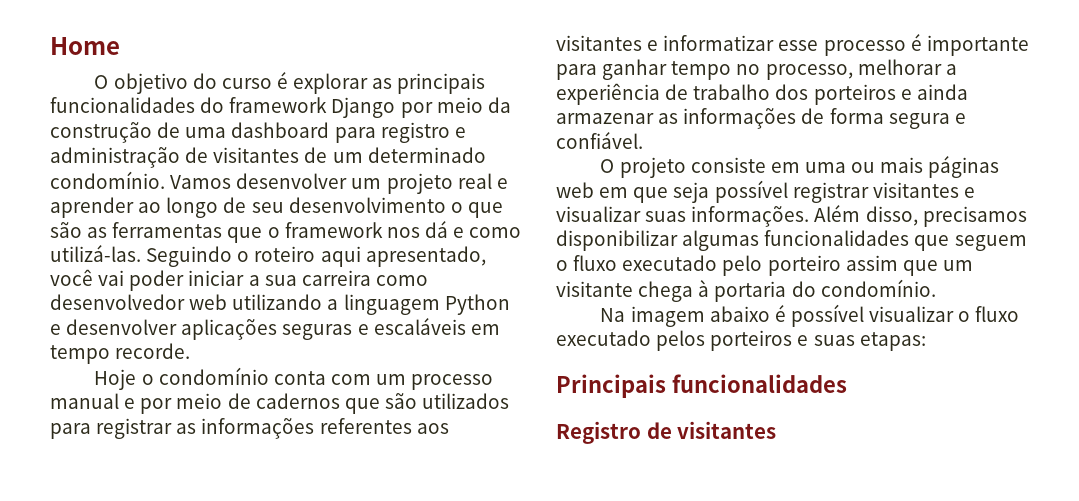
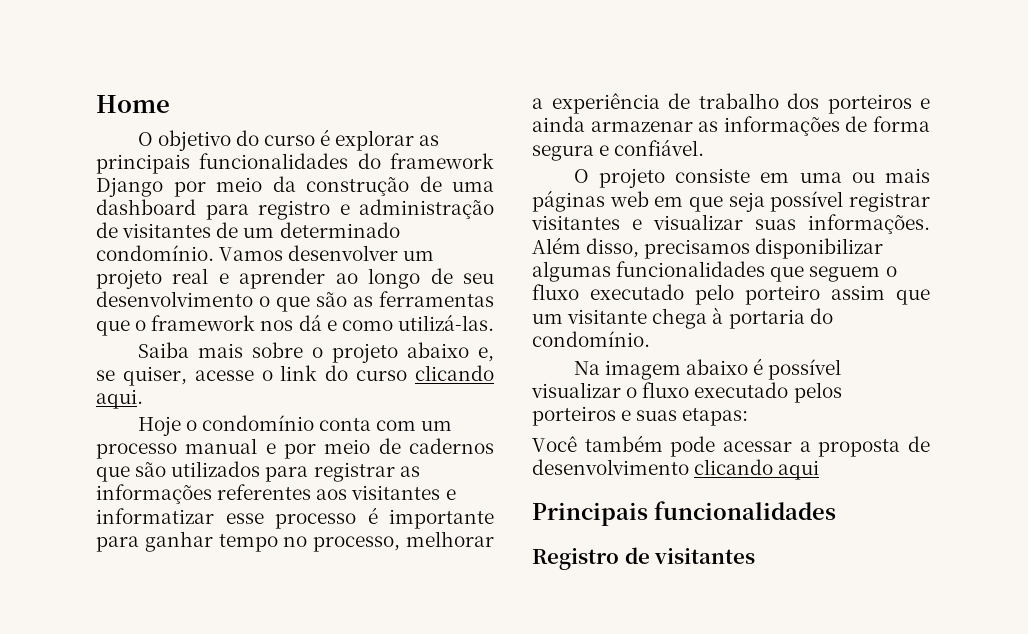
- Vamos desenvolver um projeto real e aprender ao longo de seu desenvolvimento o que são as ferramentas que o framework nos dá e como utilizá-las. Seguindo o roteiro aqui apresentado, você vai poder iniciar a sua carreira como desenvolvedor web utilizando a linguagem Python e desenvolver aplicações seguras e escaláveis em tempo recorde.
+ Vamos desenvolver um projeto real e aprender ao longo de seu desenvolvimento o que são as ferramentas que o framework nos dá e como utilizá-las.
+ Saiba mais sobre o projeto abaixo e, se quiser, acesse o link do curso clicando aqui.
+ Você também pode acessar a proposta de desenvolvimento clicando aqui

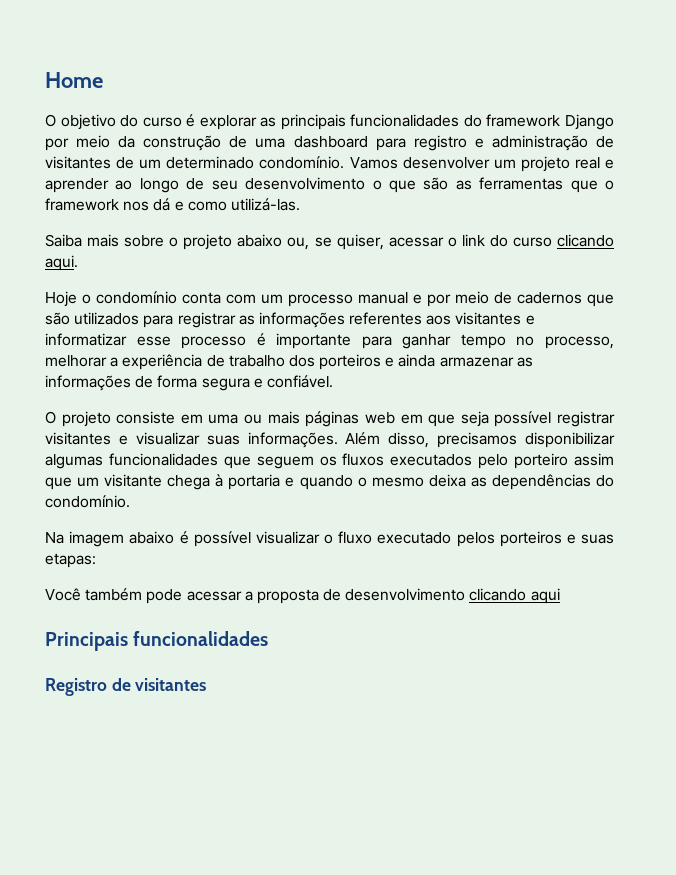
- Saiba mais sobre o projeto abaixo e, se quiser, acesse o link do curso clicando aqui.
+ Saiba mais sobre o projeto abaixo ou, se quiser, acessar o link do curso clicando aqui.
- Além disso, precisamos disponibilizar algumas funcionalidades que seguem o fluxo executado pelo porteiro assim que um visitante chega à portaria do condomínio.
+ Além disso, precisamos disponibilizar algumas funcionalidades que seguem os fluxos executados pelo porteiro assim que um visitante chega à portaria e quando o mesmo deixa as dependências do condomínio.

